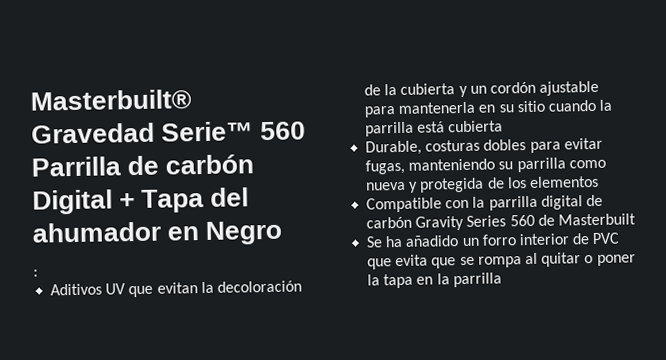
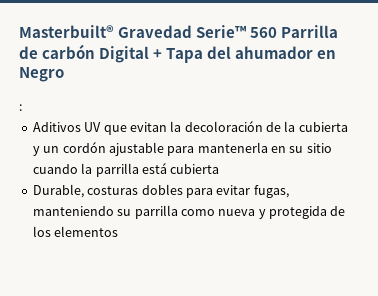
- Compatible con la parrilla digital de carbón Gravity Series 560 de Masterbuilt
- Se ha añadido un forro interior de PVC que evita que se rompa al quitar o poner la tapa en la parrilla

